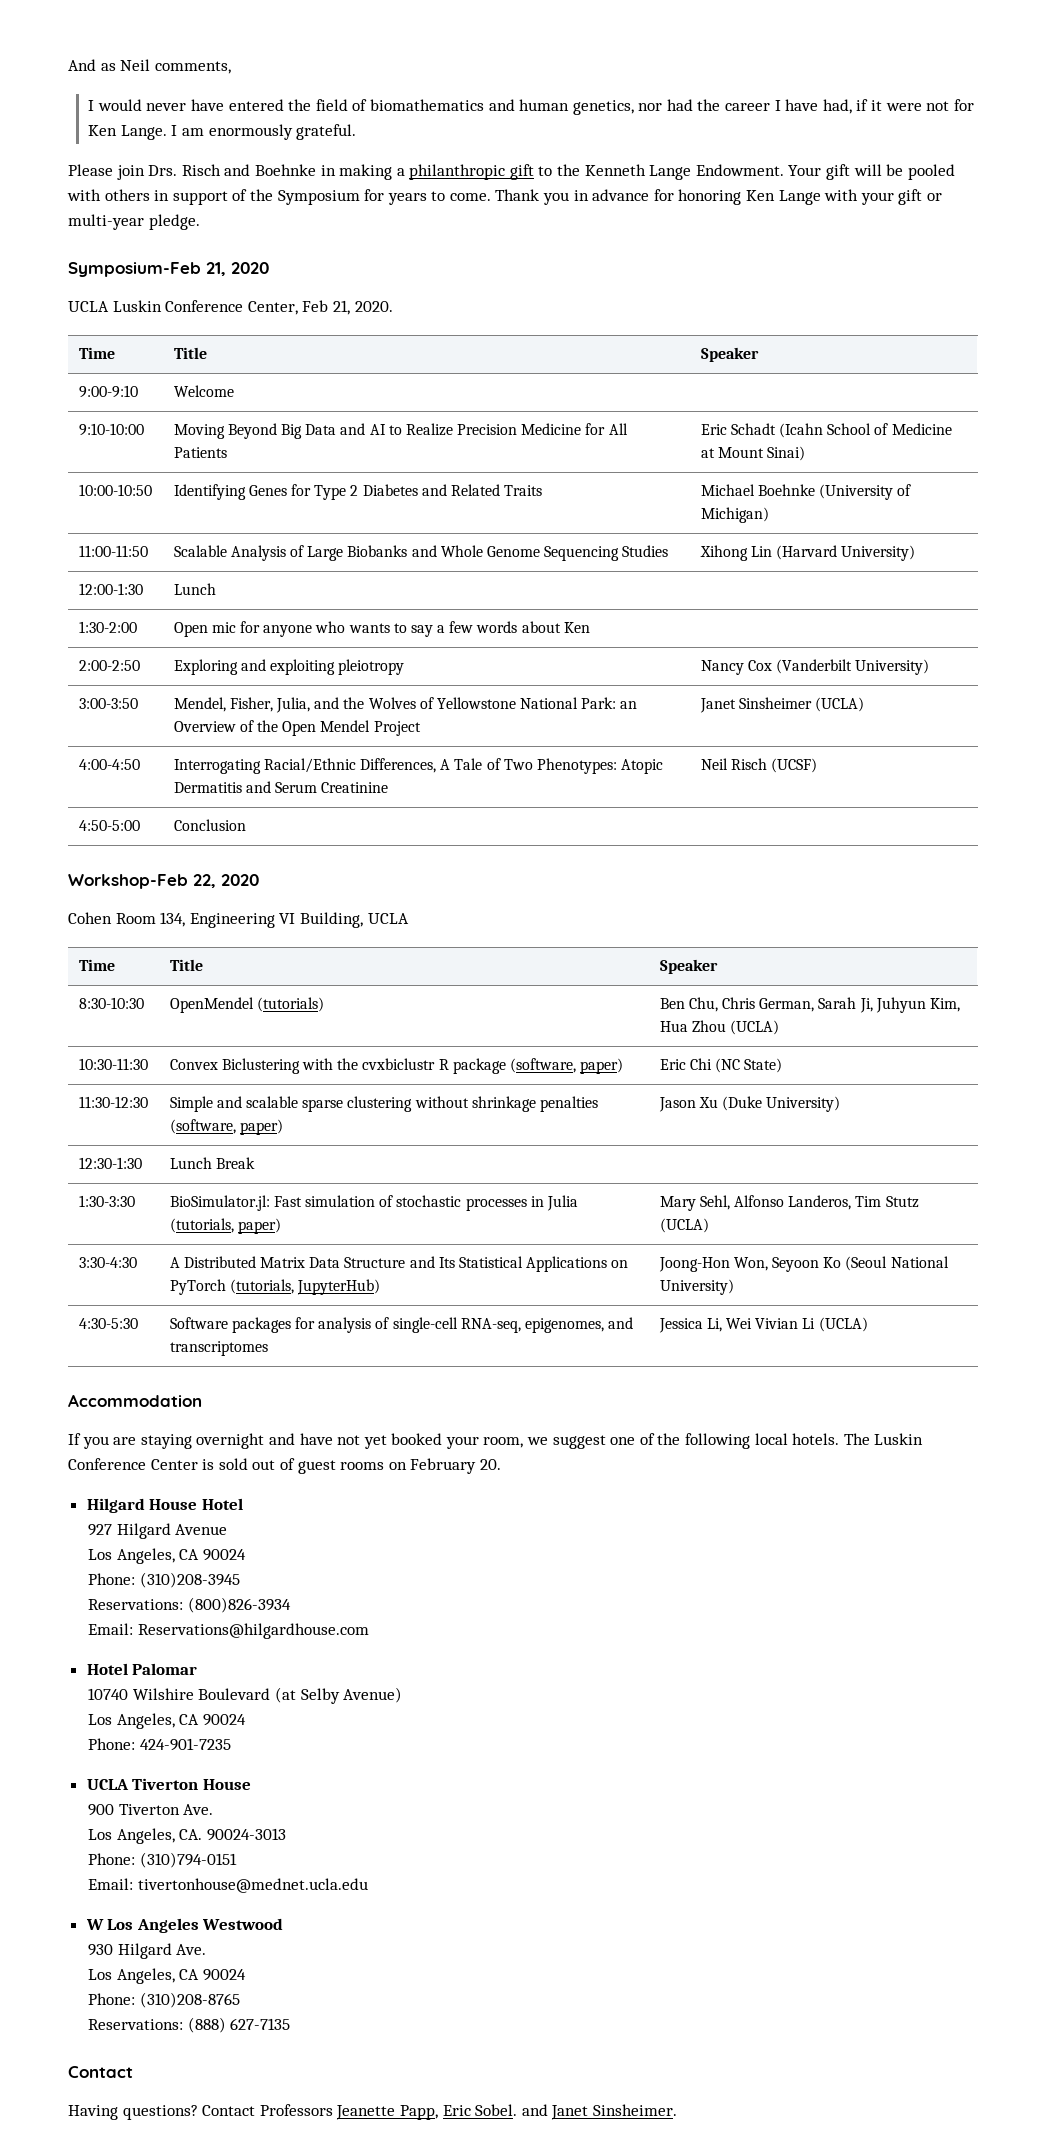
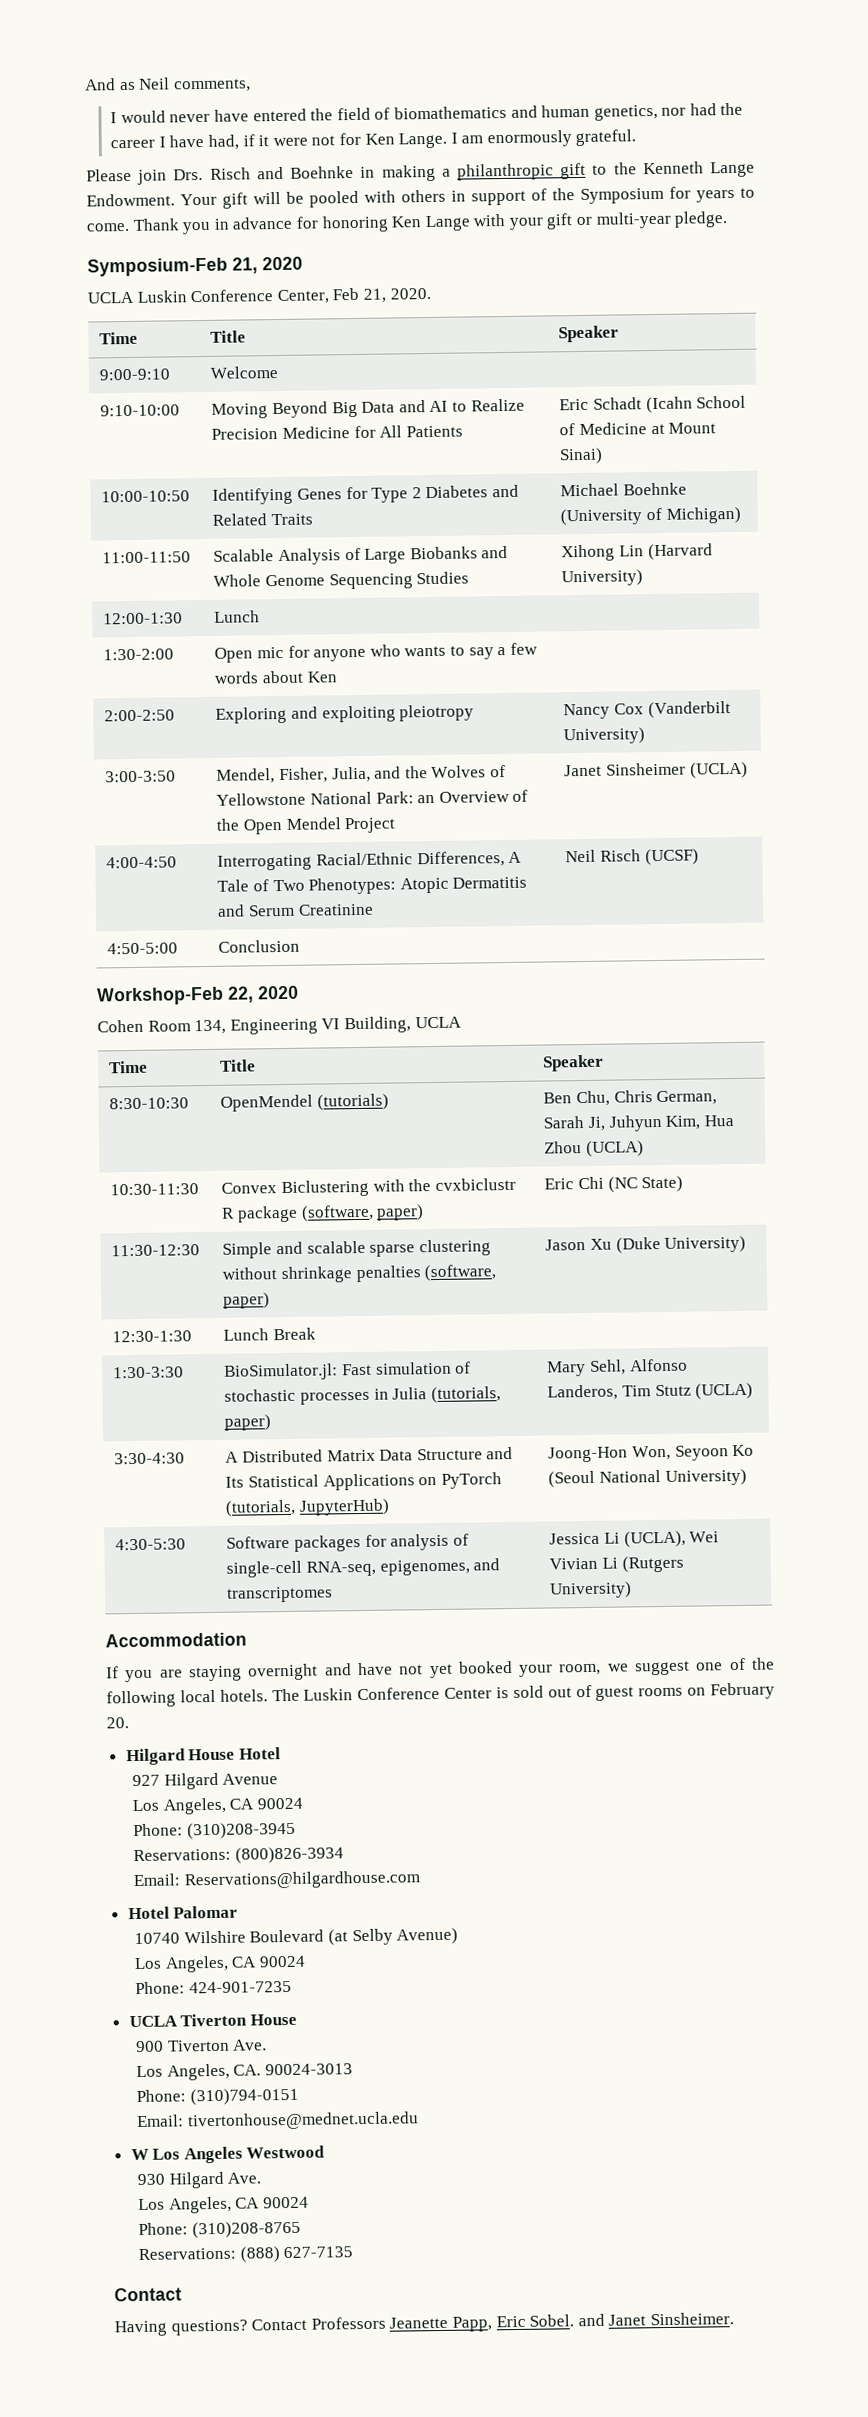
- 4:30-5:30 | Software packages for analysis of single-cell RNA-seq, epigenomes, and transcriptomes | Jessica Li, Wei Vivian Li (UCLA)
+ 4:30-5:30 | Software packages for analysis of single-cell RNA-seq, epigenomes, and transcriptomes | Jessica Li (UCLA), Wei Vivian Li (Rutgers University)

